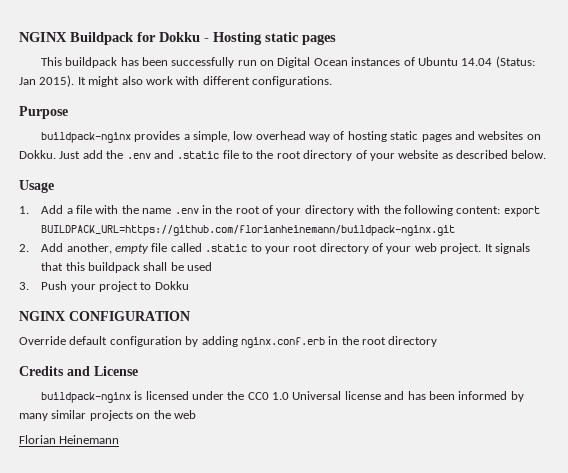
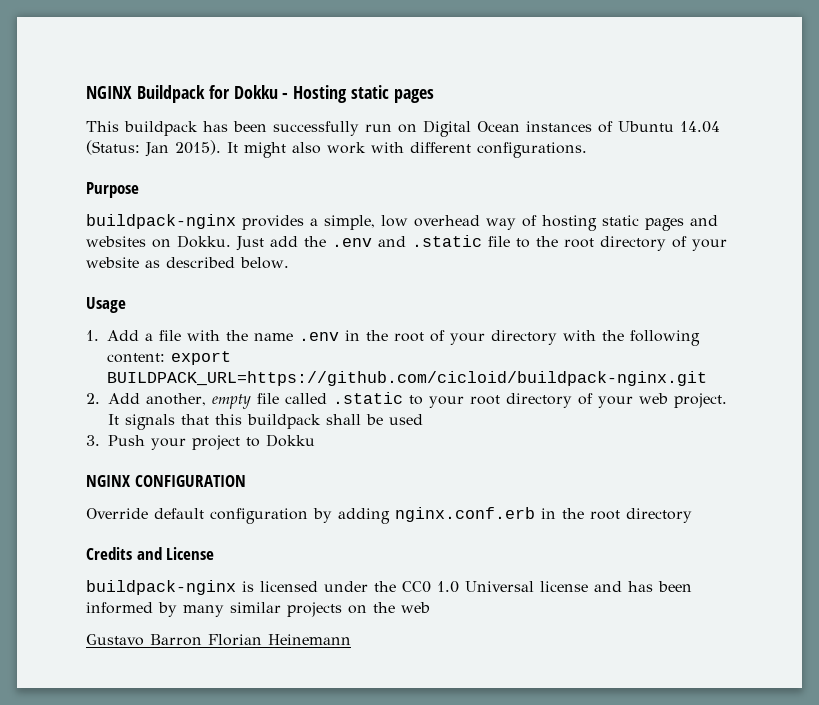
- 1. Add a file with the name .env in the root of your directory with the following content: export BUILDPACK_URL=https://github.com/florianheinemann/buildpack-nginx.git
+ 1. Add a file with the name .env in the root of your directory with the following content: export BUILDPACK_URL=https://github.com/cicloid/buildpack-nginx.git
- Florian Heinemann
+ Gustavo Barron Florian Heinemann

